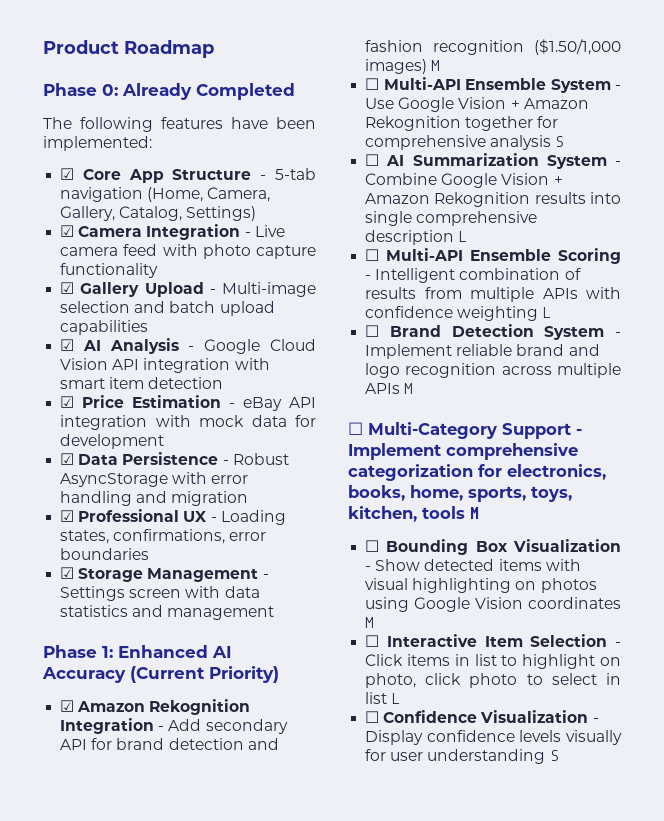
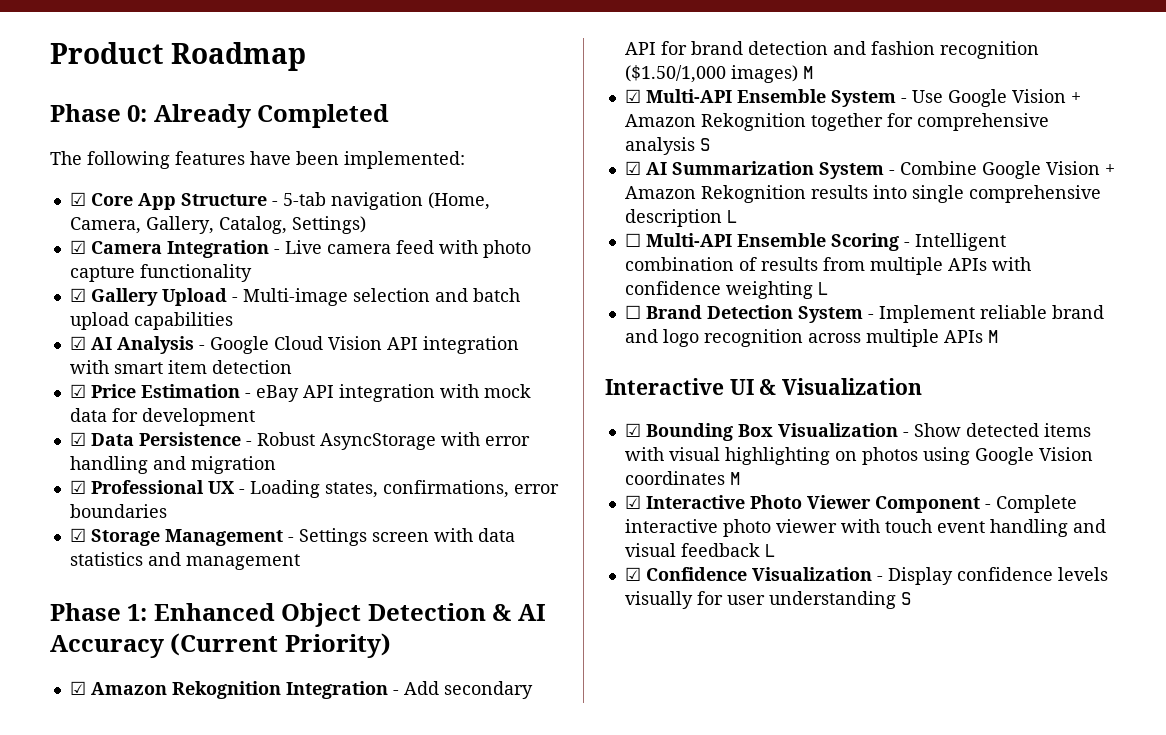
- Phase 1: Enhanced AI Accuracy (Current Priority)
+ Phase 1: Enhanced Object Detection & AI Accuracy (Current Priority)
- ☐ Multi-API Ensemble System - Use Google Vision + Amazon Rekognition together for comprehensive analysis S
+ ☑ Multi-API Ensemble System - Use Google Vision + Amazon Rekognition together for comprehensive analysis S
- ☐ AI Summarization System - Combine Google Vision + Amazon Rekognition results into single comprehensive description L
+ ☑ AI Summarization System - Combine Google Vision + Amazon Rekognition results into single comprehensive description L
- ☐ Multi-Category Support - Implement comprehensive categorization for electronics, books, home, sports, toys, kitchen, tools M
- ☐ Bounding Box Visualization - Show detected items with visual highlighting on photos using Google Vision coordinates M
+ Interactive UI & Visualization
+ ☑ Bounding Box Visualization - Show detected items with visual highlighting on photos using Google Vision coordinates M
- ☐ Interactive Item Selection - Click items in list to highlight on photo, click photo to select in list L
- ☐ Confidence Visualization - Display confidence levels visually for user understanding S
+ ☑ Interactive Photo Viewer Component - Complete interactive photo viewer with touch event handling and visual feedback L
+ ☑ Confidence Visualization - Display confidence levels visually for user understanding S

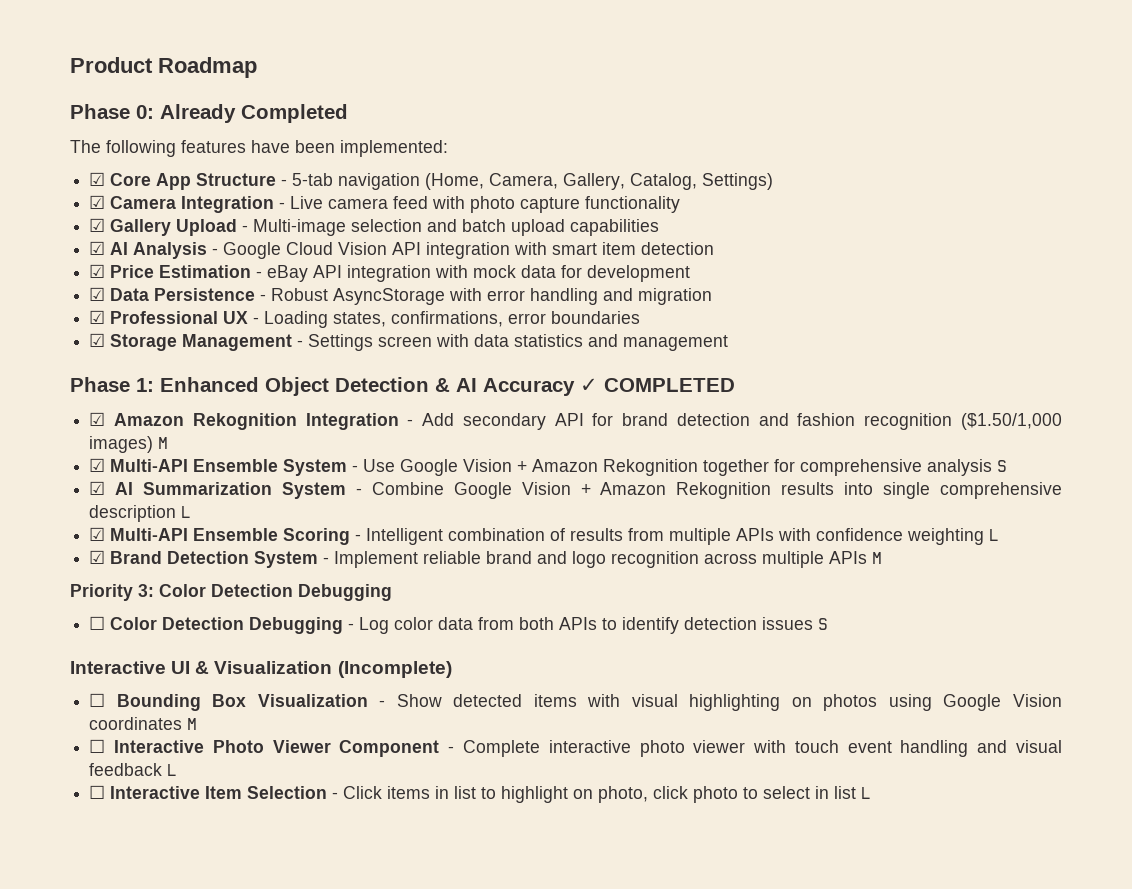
- Phase 1: Enhanced Object Detection & AI Accuracy (Current Priority)
+ Phase 1: Enhanced Object Detection & AI Accuracy ✓ COMPLETED
- ☐ Multi-API Ensemble Scoring - Intelligent combination of results from multiple APIs with confidence weighting L
+ ☑ Multi-API Ensemble Scoring - Intelligent combination of results from multiple APIs with confidence weighting L
- ☐ Brand Detection System - Implement reliable brand and logo recognition across multiple APIs M
+ ☑ Brand Detection System - Implement reliable brand and logo recognition across multiple APIs M
+ Priority 3: Color Detection Debugging
+ ☐ Color Detection Debugging - Log color data from both APIs to identify detection issues S
- Interactive UI & Visualization
- ☑ Bounding Box Visualization - Show detected items with visual highlighting on photos using Google Vision coordinates M
+ Interactive UI & Visualization (Incomplete)
+ ☐ Bounding Box Visualization - Show detected items with visual highlighting on photos using Google Vision coordinates M
- ☑ Interactive Photo Viewer Component - Complete interactive photo viewer with touch event handling and visual feedback L
+ ☐ Interactive Photo Viewer Component - Complete interactive photo viewer with touch event handling and visual feedback L
- ☑ Confidence Visualization - Display confidence levels visually for user understanding S
+ ☐ Interactive Item Selection - Click items in list to highlight on photo, click photo to select in list L

